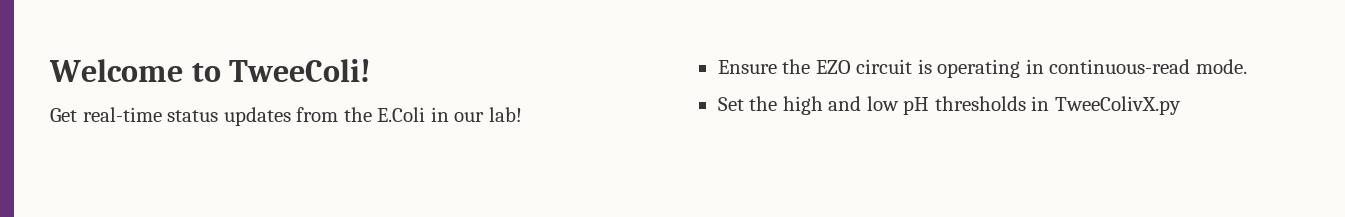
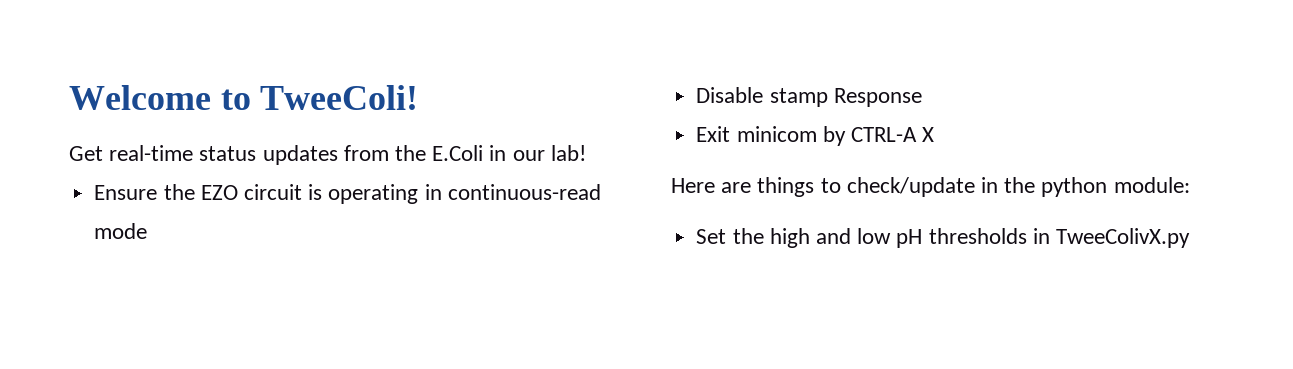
- Ensure the EZO circuit is operating in continuous-read mode.
+ Ensure the EZO circuit is operating in continuous-read mode
+ Disable stamp Response
+ Exit minicom by CTRL-A X
+ Here are things to check/update in the python module:

